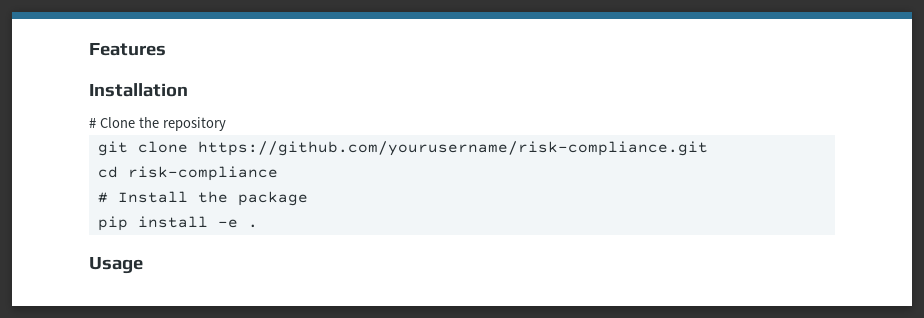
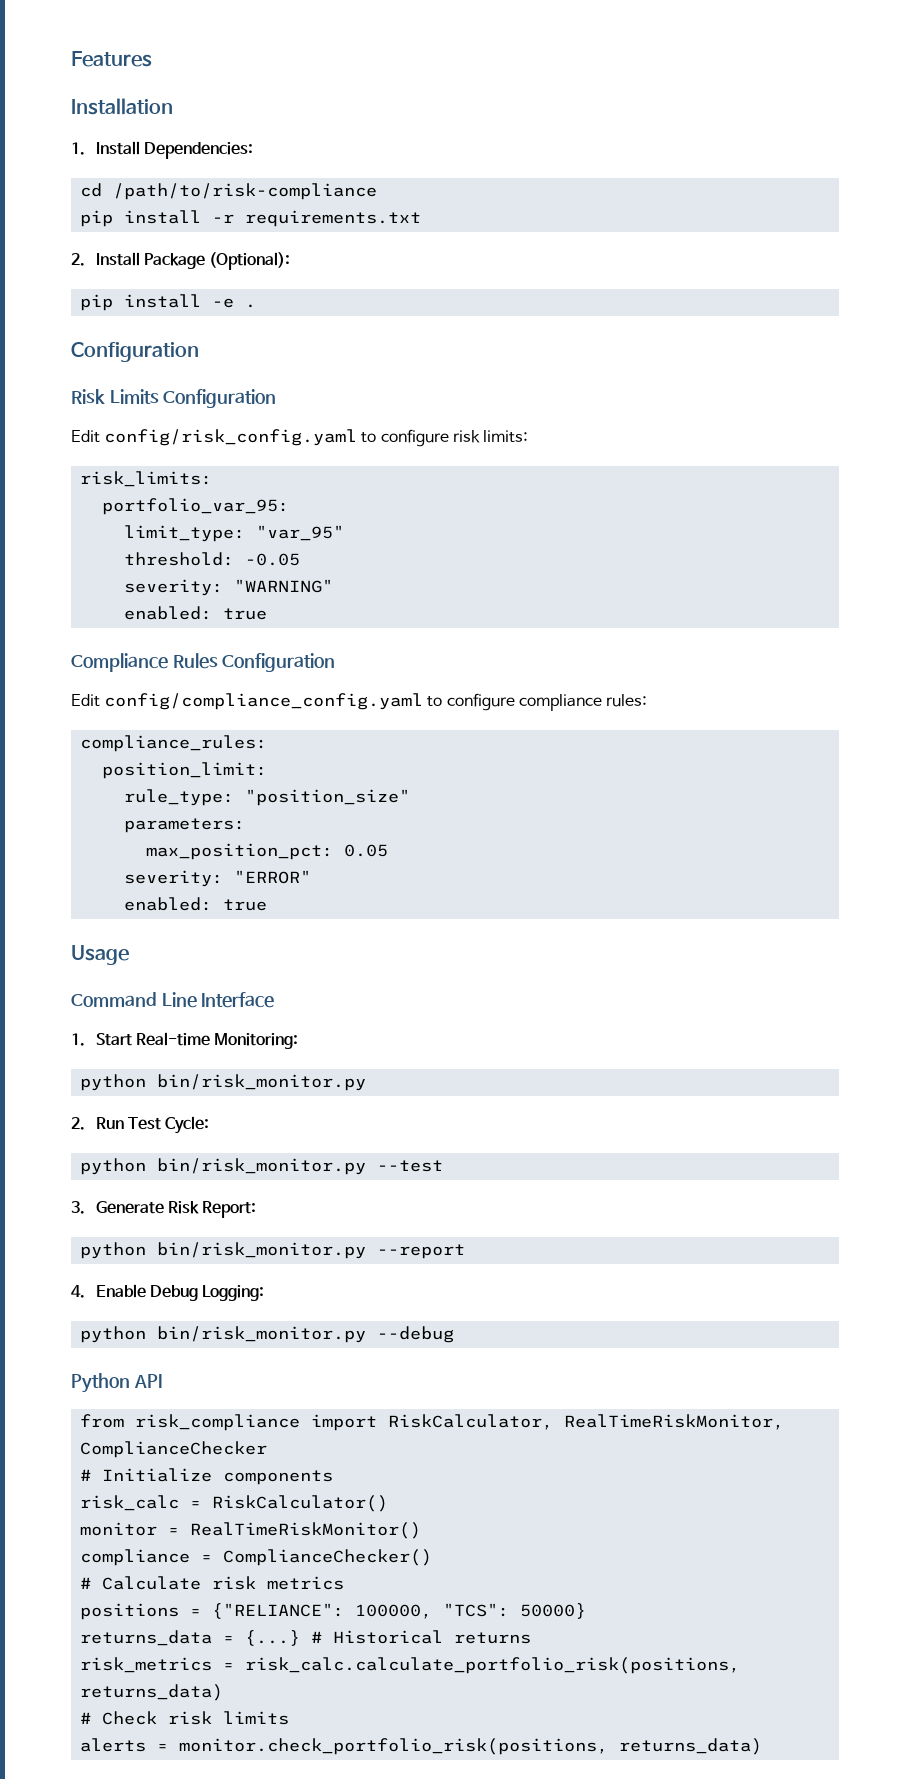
- # Clone the repository
- git clone https://github.com/yourusername/risk-compliance.git
- cd risk-compliance
- # Install the package
+ 1. Install Dependencies:
+ cd /path/to/risk-compliance
+ pip install -r requirements.txt
+ 2. Install Package (Optional):
  pip install -e .
+ Configuration
+ Risk Limits Configuration
+ Edit config/risk_config.yaml to configure risk limits:
+ risk_limits:
+ portfolio_var_95:
+ limit_type: "var_95"
+ threshold: -0.05
+ severity: "WARNING"
+ enabled: true
+ Compliance Rules Configuration
+ Edit config/compliance_config.yaml to configure compliance rules:
+ compliance_rules:
+ position_limit:
+ rule_type: "position_size"
+ parameters:
+ max_position_pct: 0.05
+ severity: "ERROR"
+ enabled: true
  Usage
+ Command Line Interface
+ 1. Start Real-time Monitoring:
+ python bin/risk_monitor.py
+ 2. Run Test Cycle:
+ python bin/risk_monitor.py --test
+ 3. Generate Risk Report:
+ python bin/risk_monitor.py --report
+ 4. Enable Debug Logging:
+ python bin/risk_monitor.py --debug
+ Python API
+ from risk_compliance import RiskCalculator, RealTimeRiskMonitor, ComplianceChecker
+ # Initialize components
+ risk_calc = RiskCalculator()
+ monitor = RealTimeRiskMonitor()
+ compliance = ComplianceChecker()
+ # Calculate risk metrics
+ positions = {"RELIANCE": 100000, "TCS": 50000}
+ returns_data = {...} # Historical returns
+ risk_metrics = risk_calc.calculate_portfolio_risk(positions, returns_data)
+ # Check risk limits
+ alerts = monitor.check_portfolio_risk(positions, returns_data)

